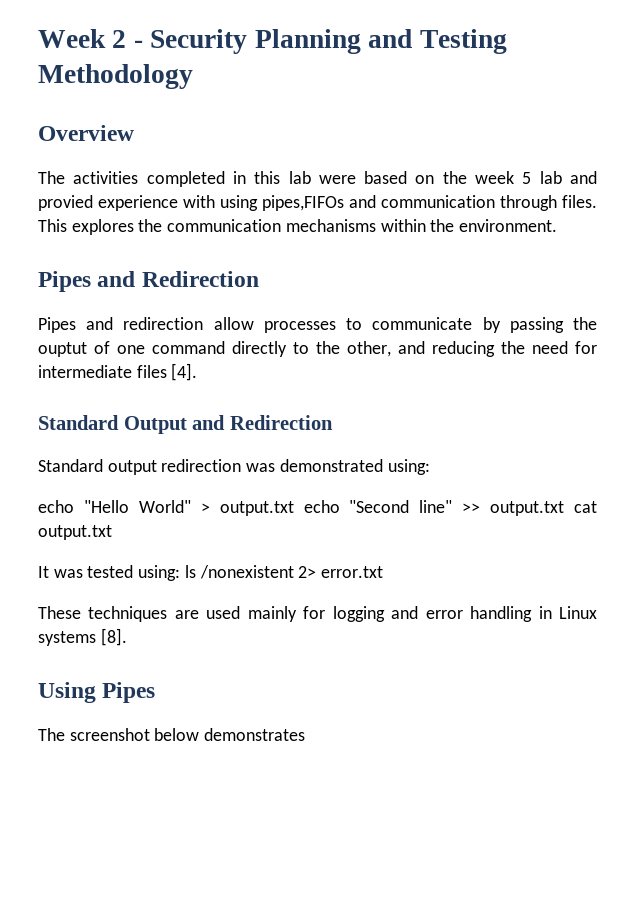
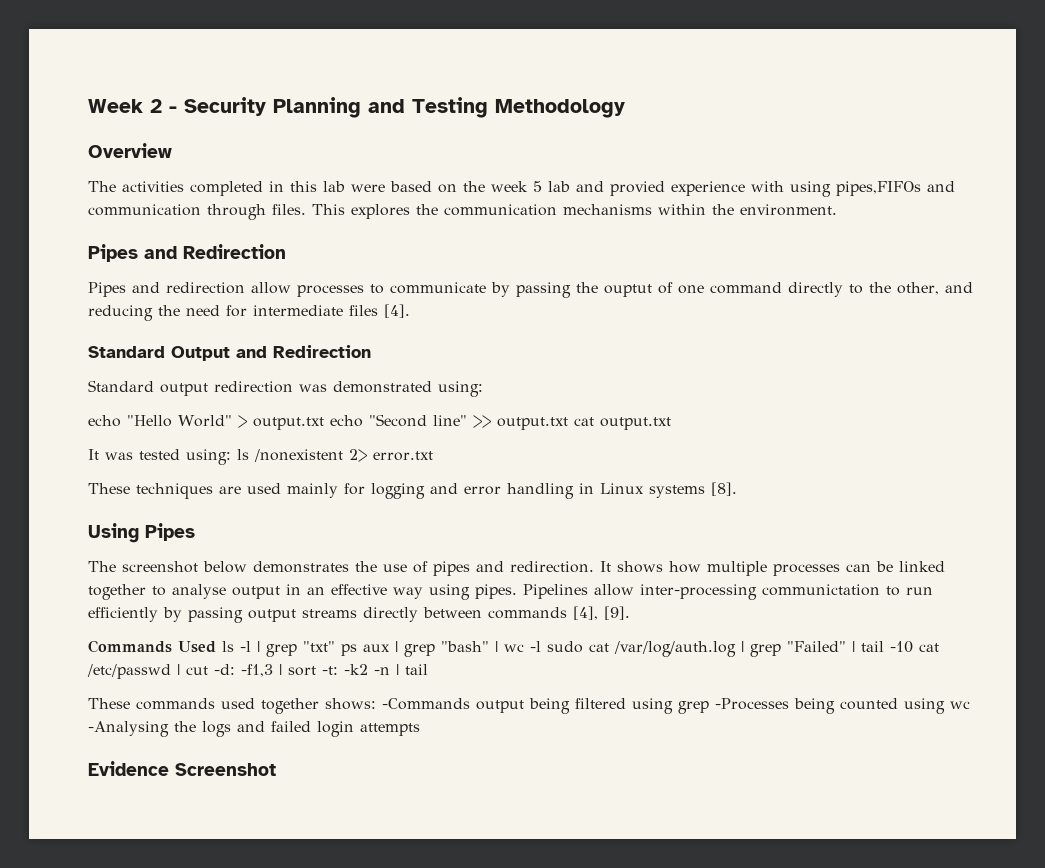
- The screenshot below demonstrates
+ The screenshot below demonstrates the use of pipes and redirection. It shows how multiple processes can be linked together to analyse output in an effective way using pipes. Pipelines allow inter-processing communictation to run efficiently by passing output streams directly between commands [4], [9].
+ Commands Used ls -l | grep "txt" ps aux | grep "bash" | wc -l sudo cat /var/log/auth.log | grep "Failed" | tail -10 cat /etc/passwd | cut -d: -f1,3 | sort -t: -k2 -n | tail
+ These commands used together shows: -Commands output being filtered using grep -Processes being counted using wc -Analysing the logs and failed login attempts
+ Evidence Screenshot

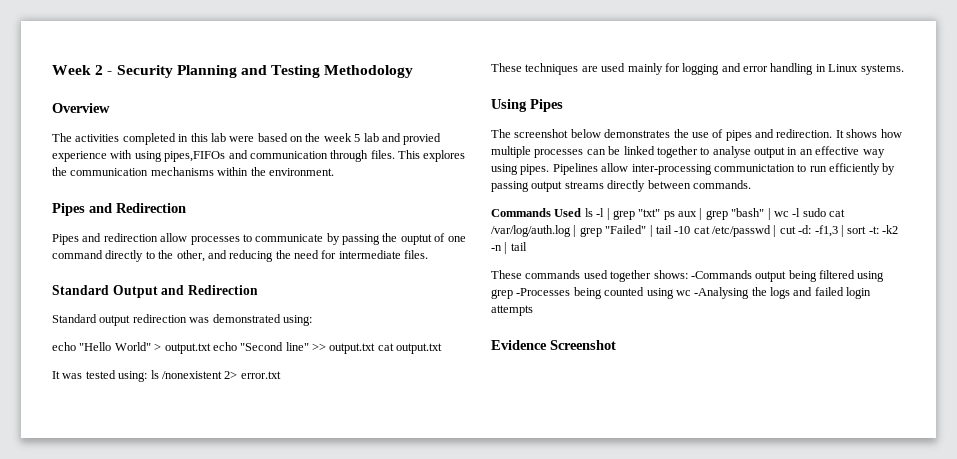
- Pipes and redirection allow processes to communicate by passing the ouptut of one command directly to the other, and reducing the need for intermediate files [4].
+ Pipes and redirection allow processes to communicate by passing the ouptut of one command directly to the other, and reducing the need for intermediate files.
- These techniques are used mainly for logging and error handling in Linux systems [8].
+ These techniques are used mainly for logging and error handling in Linux systems.
- Pipelines allow inter-processing communictation to run efficiently by passing output streams directly between commands [4], [9].
+ Pipelines allow inter-processing communictation to run efficiently by passing output streams directly between commands.

